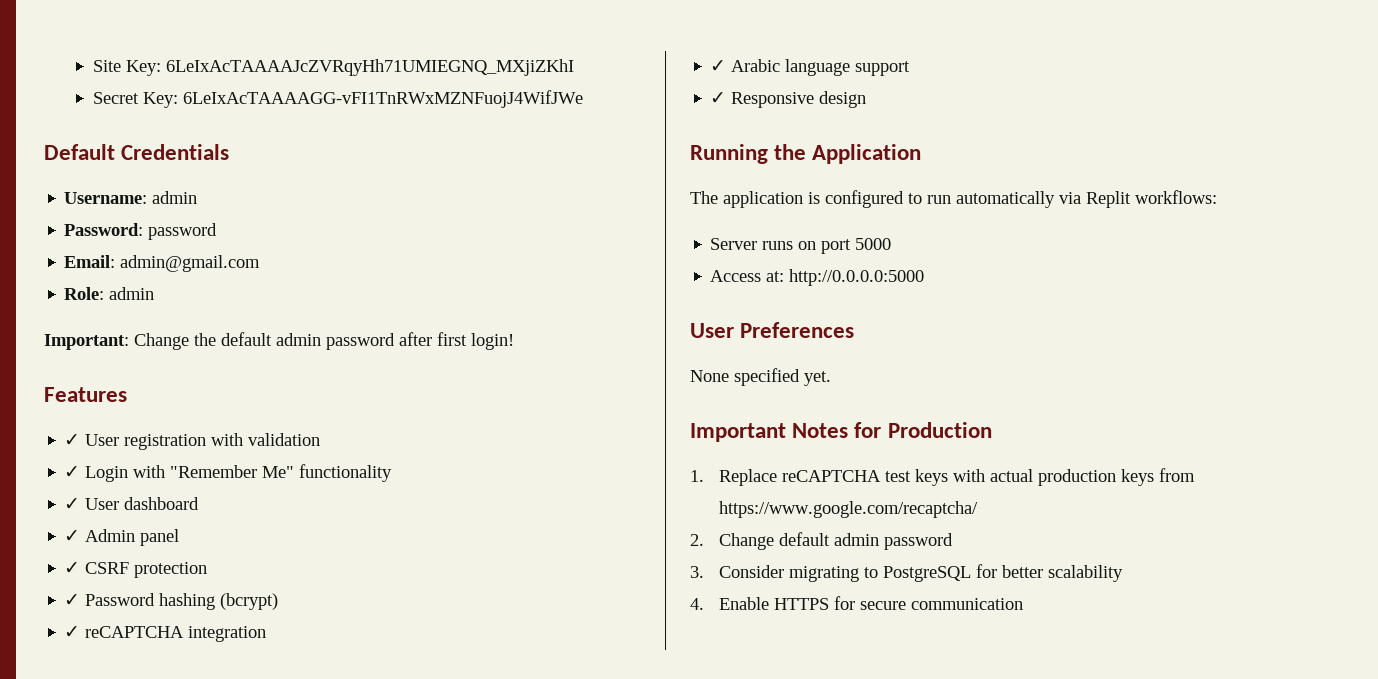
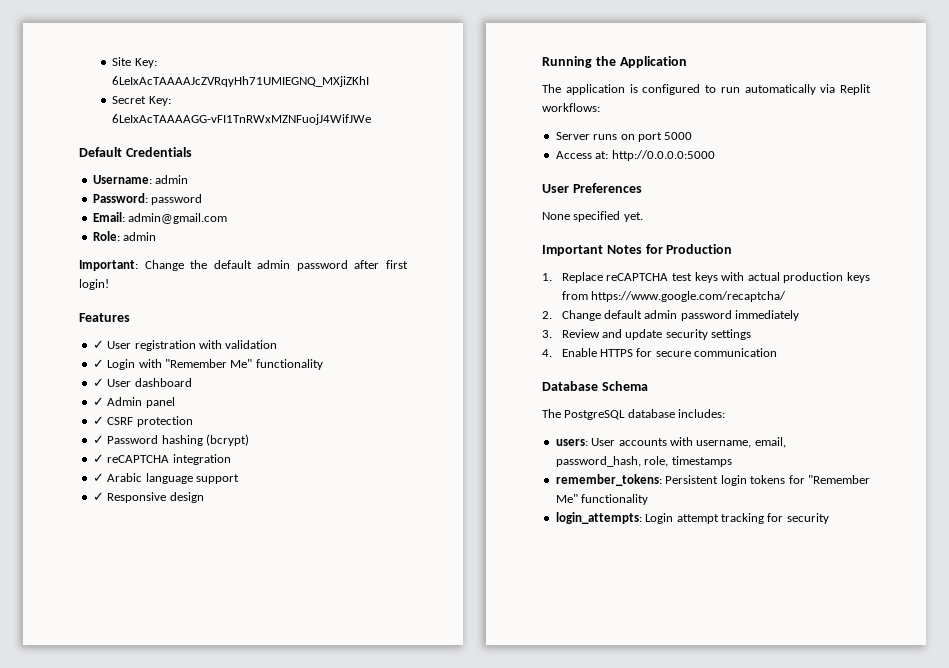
- 2. Change default admin password
+ 2. Change default admin password immediately
- 3. Consider migrating to PostgreSQL for better scalability
+ 3. Review and update security settings
+ Database Schema
+ The PostgreSQL database includes:
+ users: User accounts with username, email, password_hash, role, timestamps
+ remember_tokens: Persistent login tokens for "Remember Me" functionality
+ login_attempts: Login attempt tracking for security

